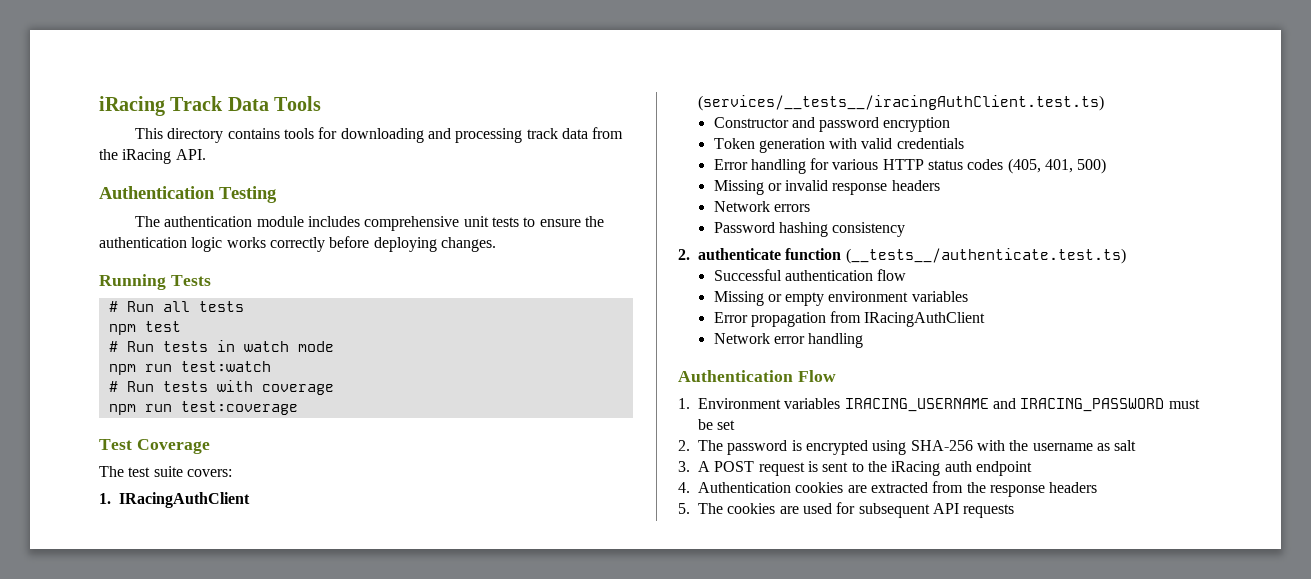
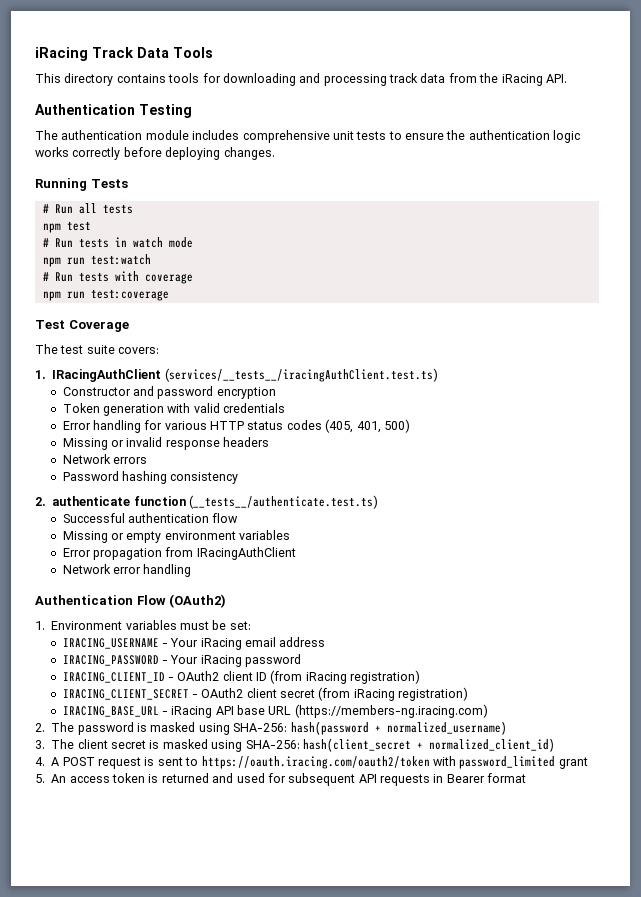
- Authentication Flow
+ Authentication Flow (OAuth2)
- 1. Environment variables IRACING_USERNAME and IRACING_PASSWORD must be set
- 2. The password is encrypted using SHA-256 with the username as salt
- 3. A POST request is sent to the iRacing auth endpoint
- 4. Authentication cookies are extracted from the response headers
- 5. The cookies are used for subsequent API requests
+ 1. Environment variables must be set:
+ IRACING_USERNAME - Your iRacing email address
+ IRACING_PASSWORD - Your iRacing password
+ IRACING_CLIENT_ID - OAuth2 client ID (from iRacing registration)
+ IRACING_CLIENT_SECRET - OAuth2 client secret (from iRacing registration)
+ IRACING_BASE_URL - iRacing API base URL (https://members-ng.iracing.com)
+ 2. The password is masked using SHA-256: hash(password + normalized_username)
+ 3. The client secret is masked using SHA-256: hash(client_secret + normalized_client_id)
+ 4. A POST request is sent to https://oauth.iracing.com/oauth2/token with password_limited grant
+ 5. An access token is returned and used for subsequent API requests in Bearer format

